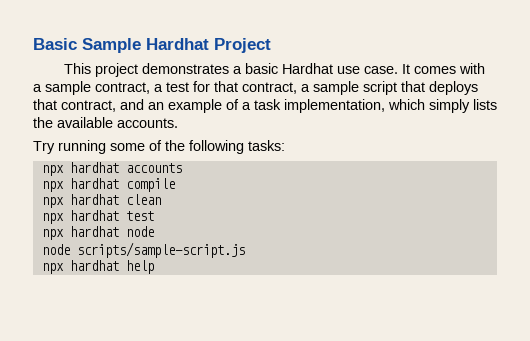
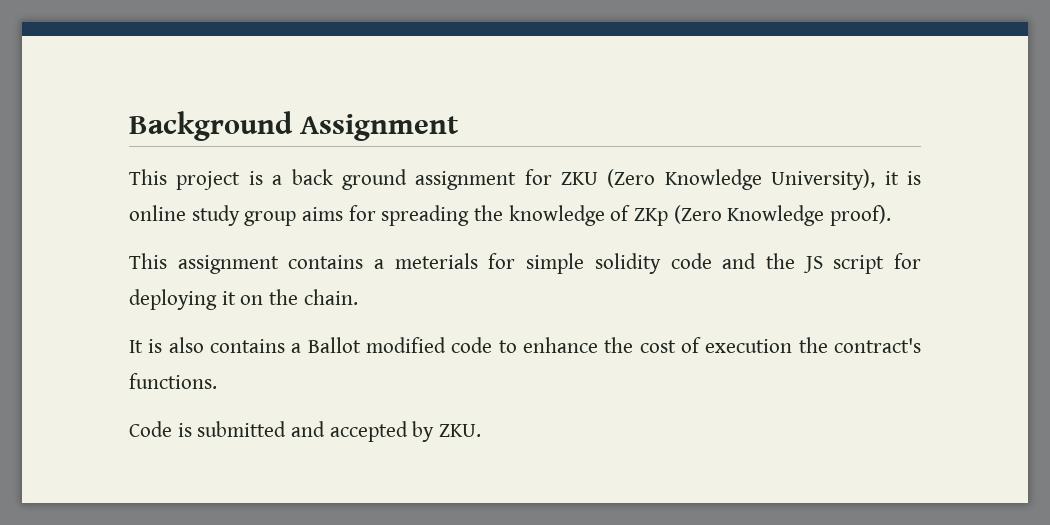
- Basic Sample Hardhat Project
- This project demonstrates a basic Hardhat use case. It comes with a sample contract, a test for that contract, a sample script that deploys that contract, and an example of a task implementation, which simply lists the available accounts.
- Try running some of the following tasks:
- npx hardhat accounts
- npx hardhat compile
- npx hardhat clean
- npx hardhat test
- npx hardhat node
- node scripts/sample-script.js
- npx hardhat help
+ Background Assignment
+ This project is a back ground assignment for ZKU (Zero Knowledge University), it is online study group aims for spreading the knowledge of ZKp (Zero Knowledge proof).
+ This assignment contains a meterials for simple solidity code and the JS script for deploying it on the chain.
+ It is also contains a Ballot modified code to enhance the cost of execution the contract's functions.
+ Code is submitted and accepted by ZKU.

